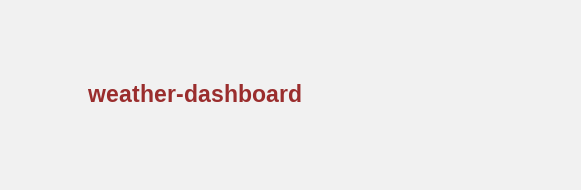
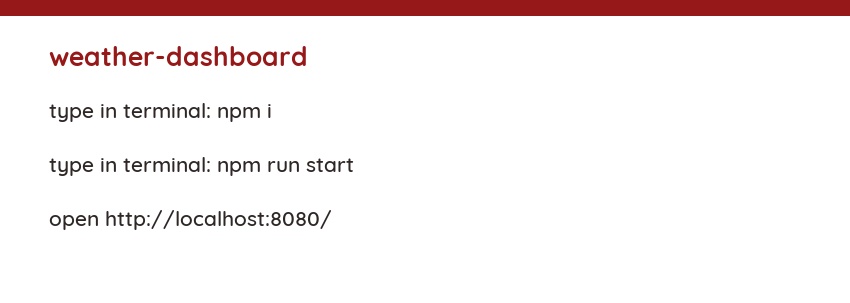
+ type in terminal: npm i
+ type in terminal: npm run start
+ open http://localhost:8080/

